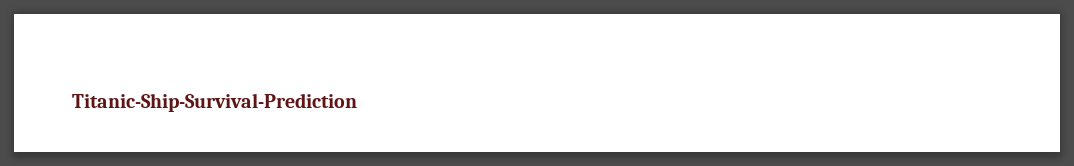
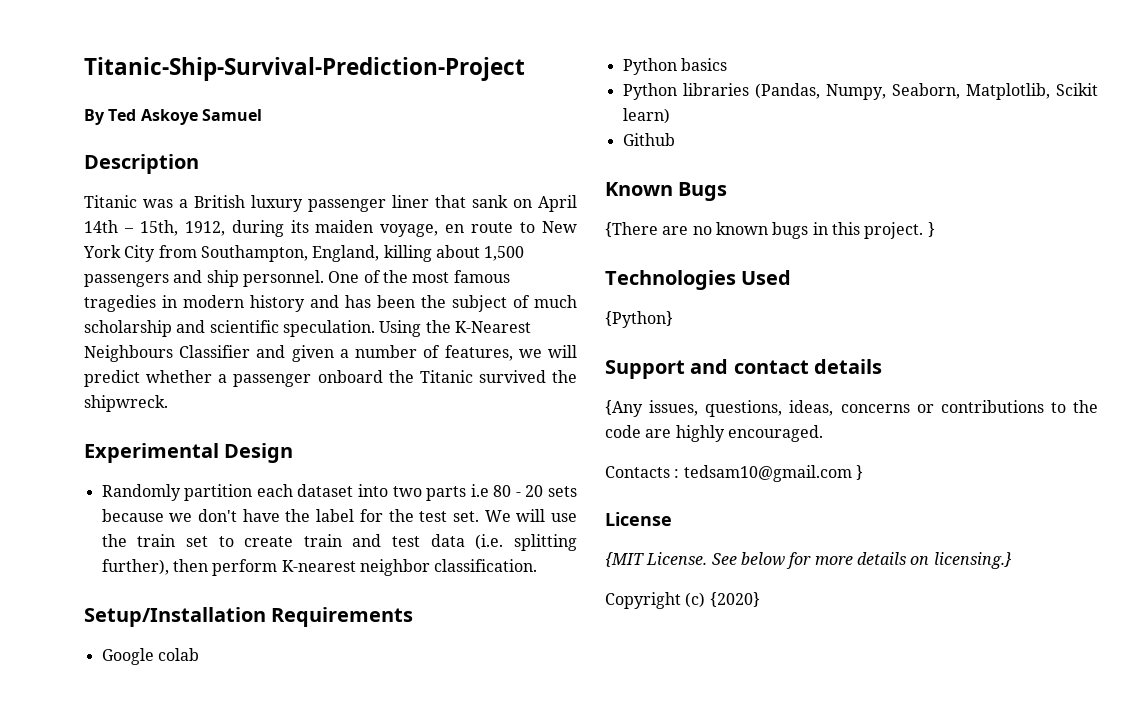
- Titanic-Ship-Survival-Prediction
+ Titanic-Ship-Survival-Prediction-Project
+ By Ted Askoye Samuel
+ Description
+ Titanic was a British luxury passenger liner that sank on April 14th – 15th, 1912, during its maiden voyage, en route to New York City from Southampton, England, killing about 1,500 passengers and ship personnel. One of the most famous tragedies in modern history and has been the subject of much scholarship and scientific speculation. Using the K-Nearest Neighbours Classifier and given a number of features, we will predict whether a passenger onboard the Titanic survived the shipwreck.
+ Experimental Design
+ Randomly partition each dataset into two parts i.e 80 - 20 sets because we don't have the label for the test set. We will use the train set to create train and test data (i.e. splitting further), then perform K-nearest neighbor classification.
+ Setup/Installation Requirements
+ Google colab
+ Python basics
+ Python libraries (Pandas, Numpy, Seaborn, Matplotlib, Scikit learn)
+ Github
+ Known Bugs
+ {There are no known bugs in this project. }
+ Technologies Used
+ {Python}
+ Support and contact details
+ {Any issues, questions, ideas, concerns or contributions to the code are highly encouraged.
+ Contacts : tedsam10@gmail.com }
+ License
+ {MIT License. See below for more details on licensing.}
+ Copyright (c) {2020}

